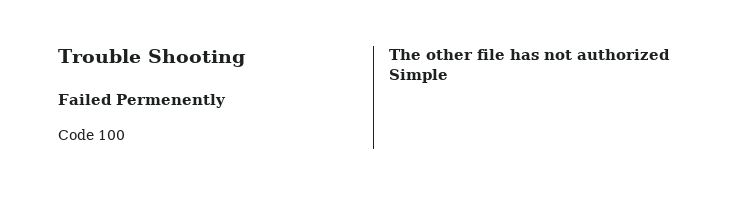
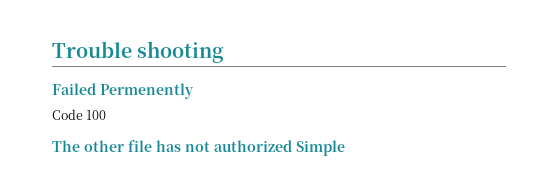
- Trouble Shooting
+ Trouble shooting

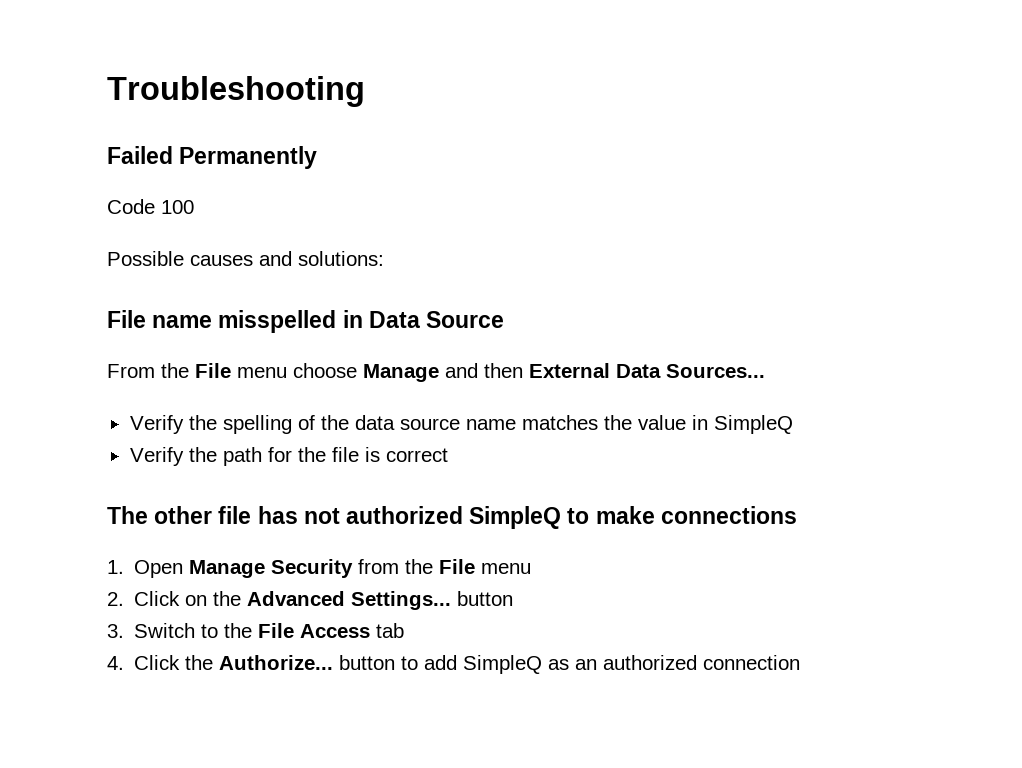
- Trouble shooting
+ Troubleshooting
- Failed Permenently
+ Failed Permanently
+ Possible causes and solutions:
+ File name misspelled in Data Source
+ From the File menu choose Manage and then External Data Sources...
+ Verify the spelling of the data source name matches the value in SimpleQ
+ Verify the path for the file is correct
- The other file has not authorized Simple
+ The other file has not authorized SimpleQ to make connections
+ 1. Open Manage Security from the File menu
+ 2. Click on the Advanced Settings... button
+ 3. Switch to the File Access tab
+ 4. Click the Authorize... button to add SimpleQ as an authorized connection

